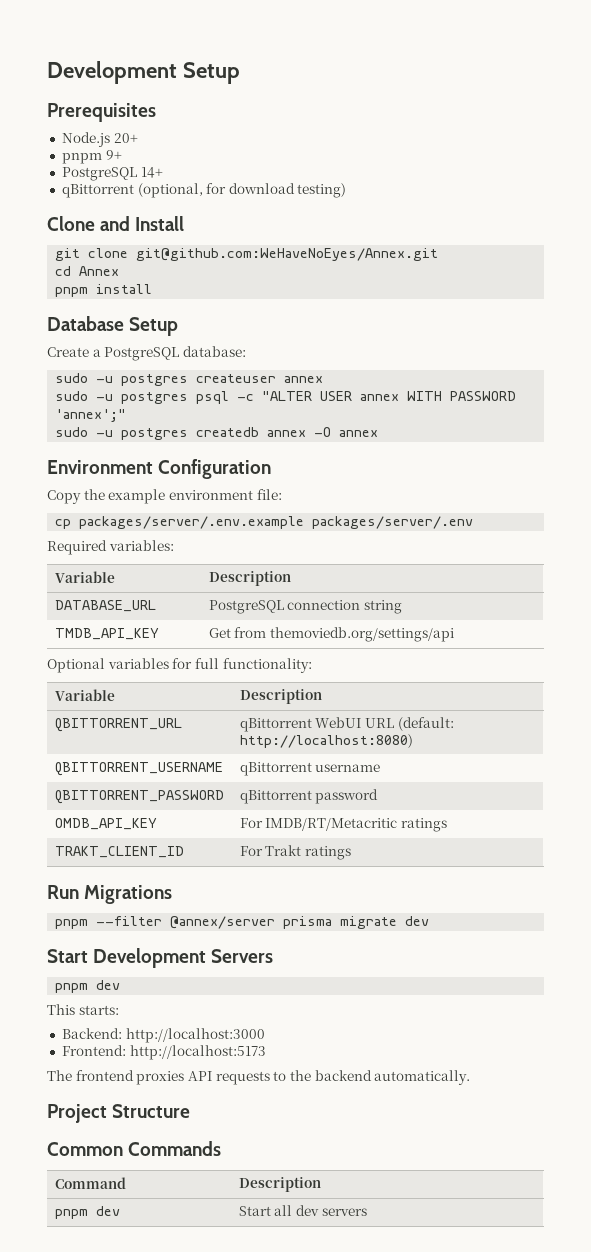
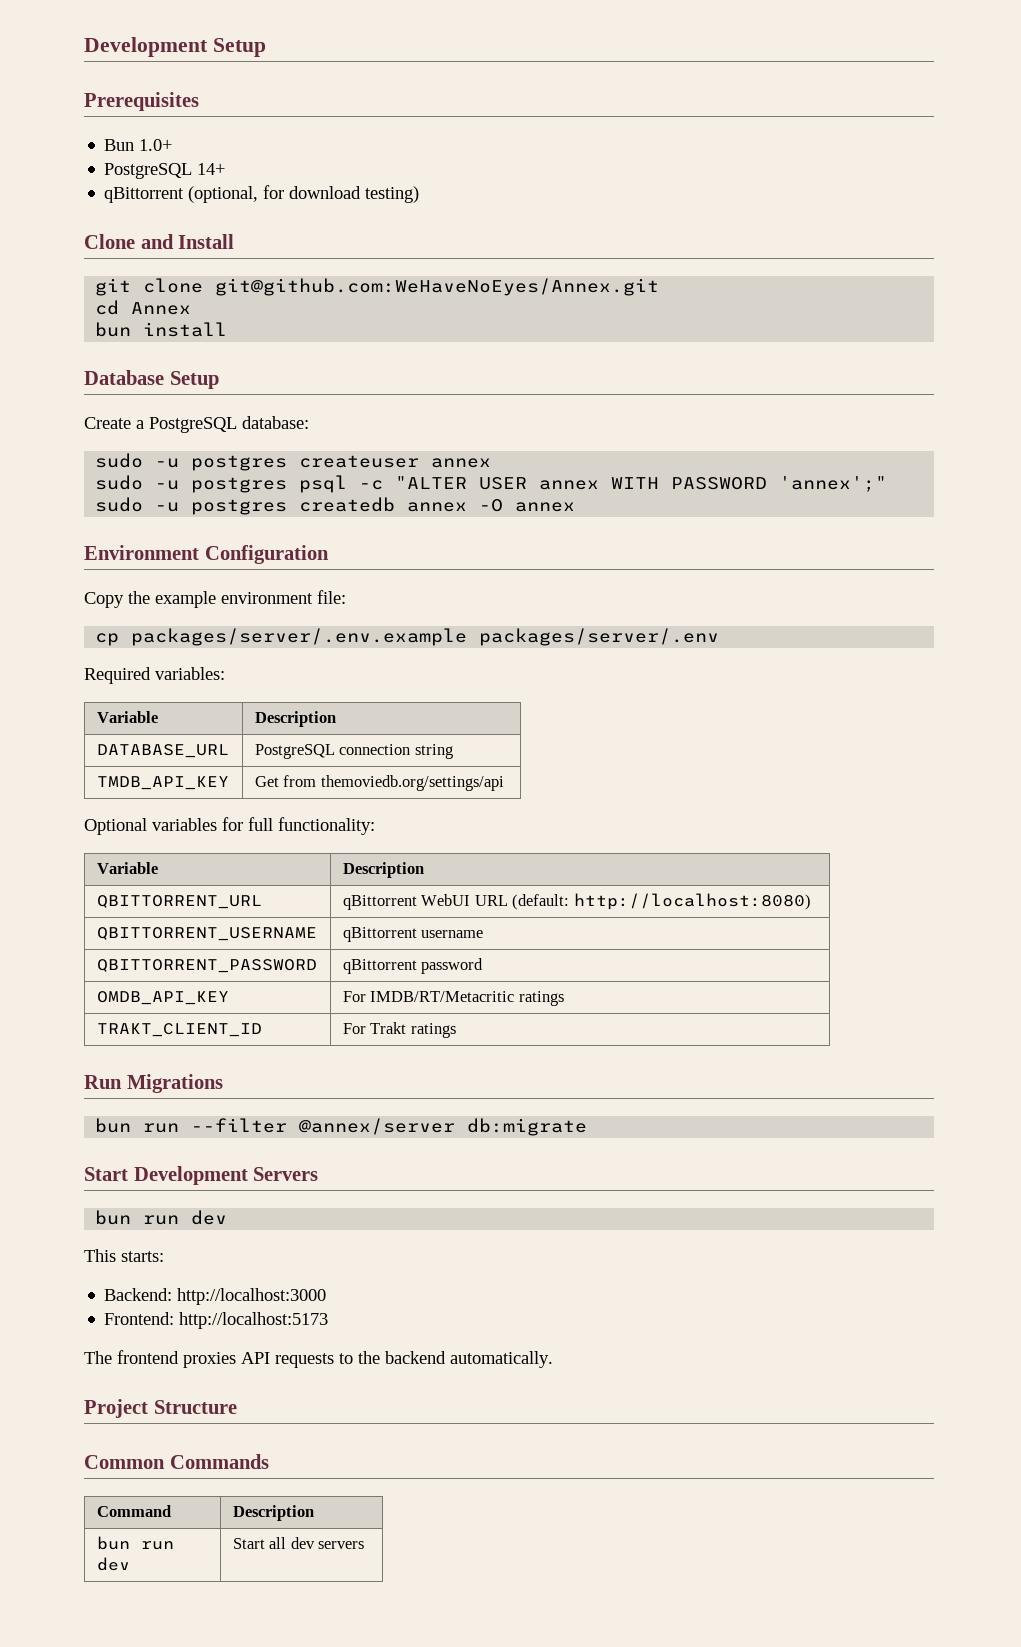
- Node.js 20+
- pnpm 9+
+ Bun 1.0+
- pnpm install
+ bun install
- pnpm --filter @annex/server prisma migrate dev
+ bun run --filter @annex/server db:migrate
  Start Development Servers
- pnpm dev
+ bun run dev
- pnpm dev | Start all dev servers
+ bun run dev | Start all dev servers

